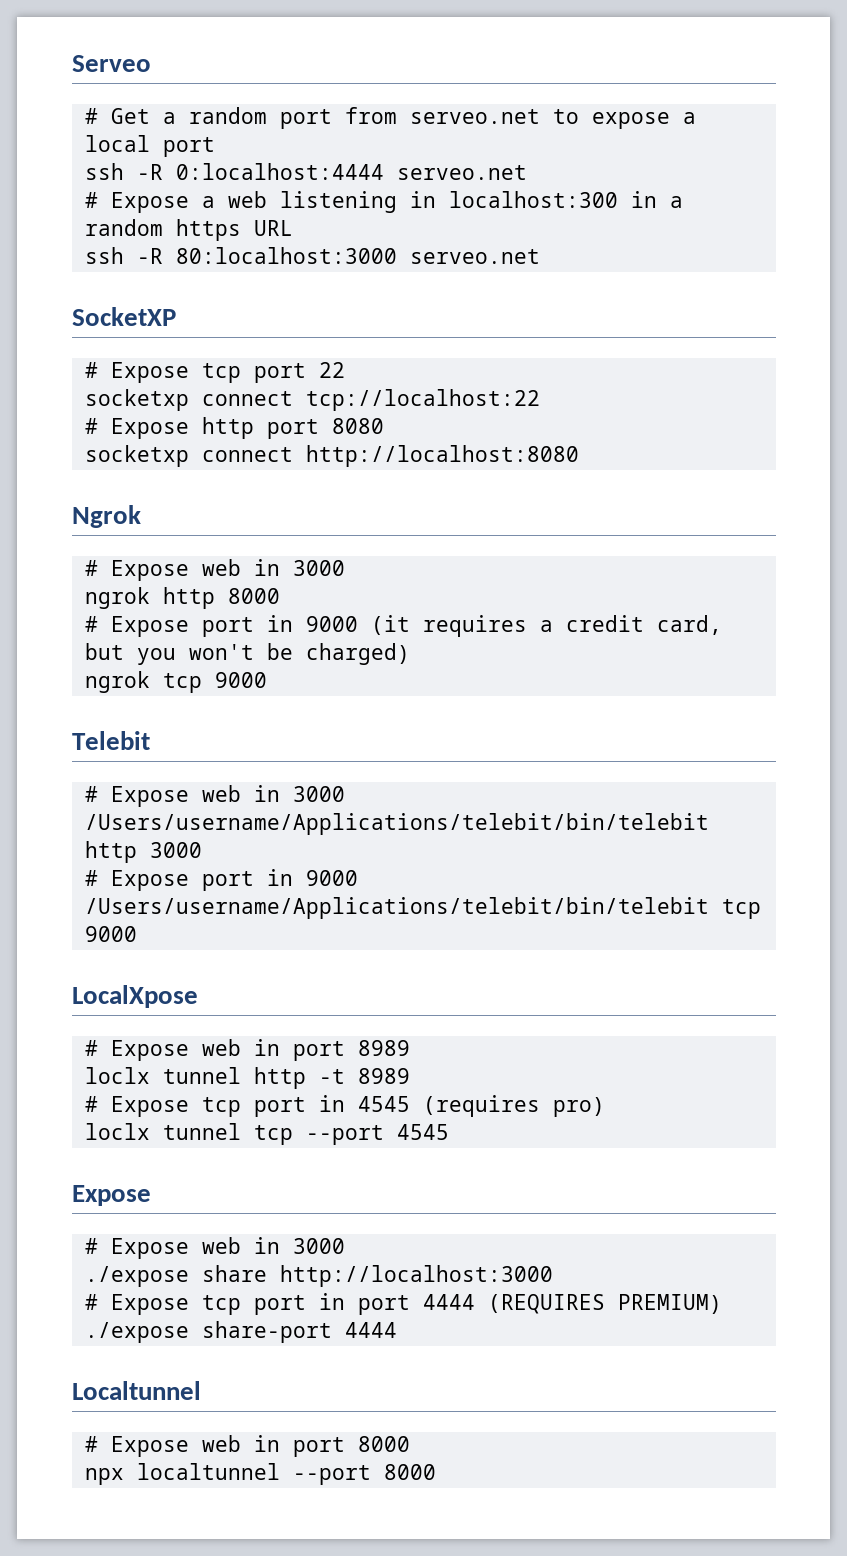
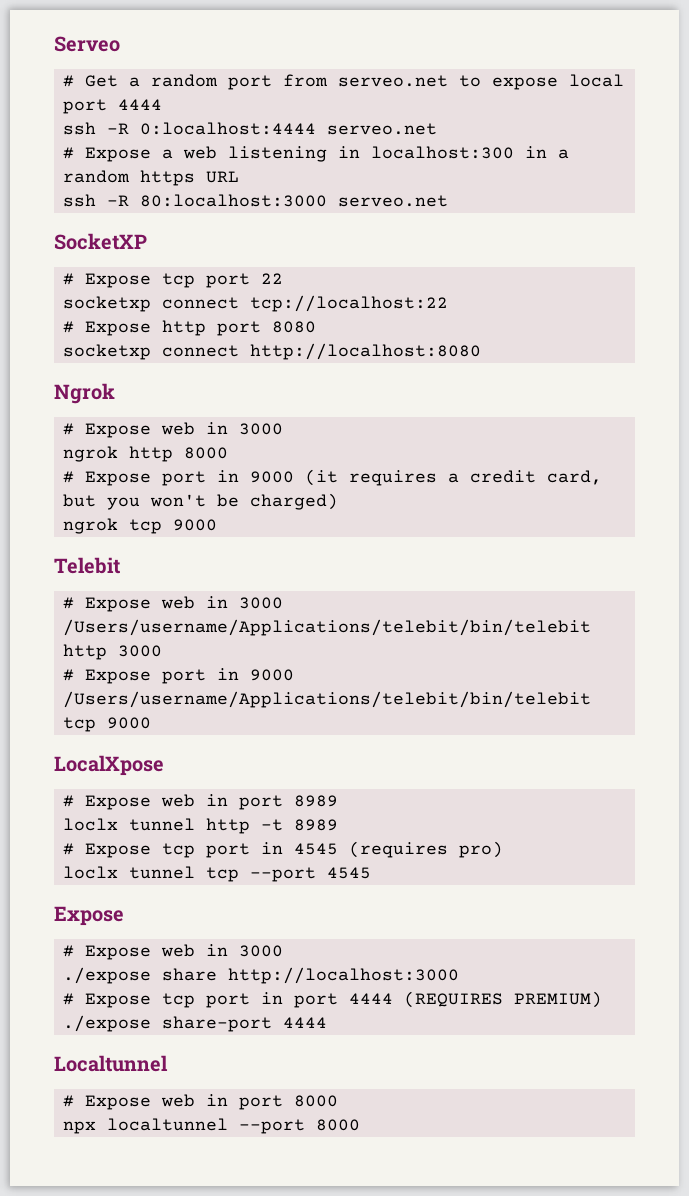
- # Get a random port from serveo.net to expose a local port
+ # Get a random port from serveo.net to expose local port 4444

